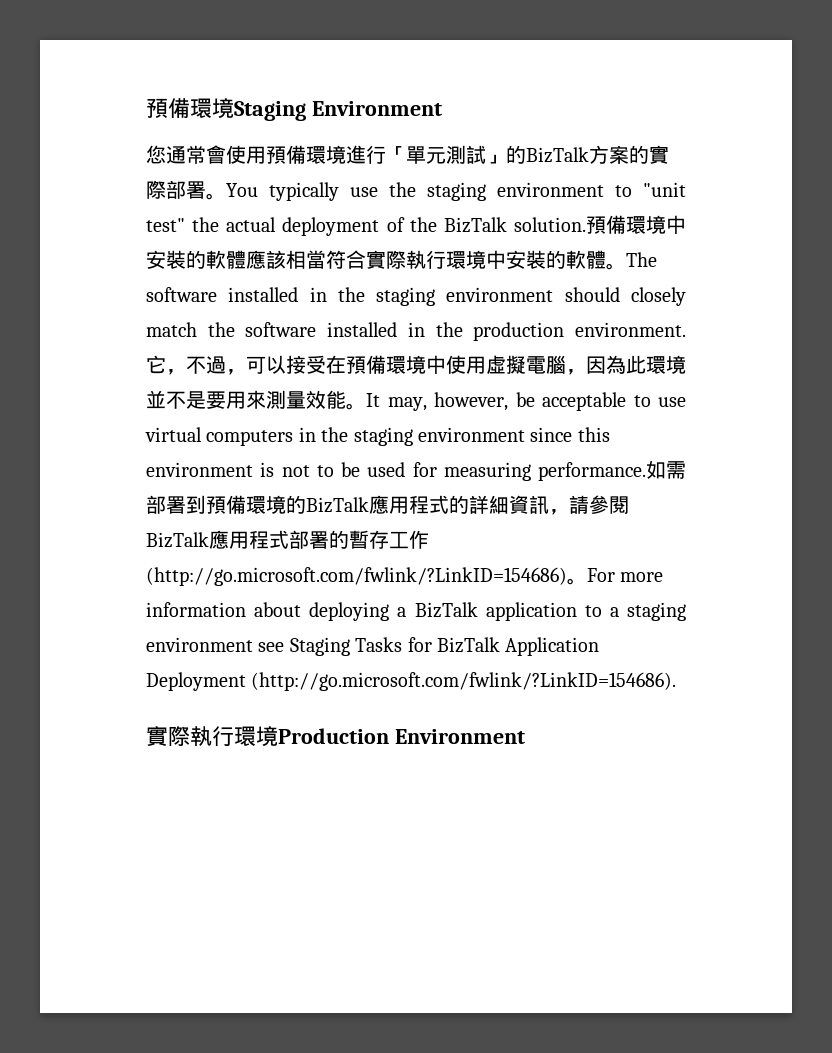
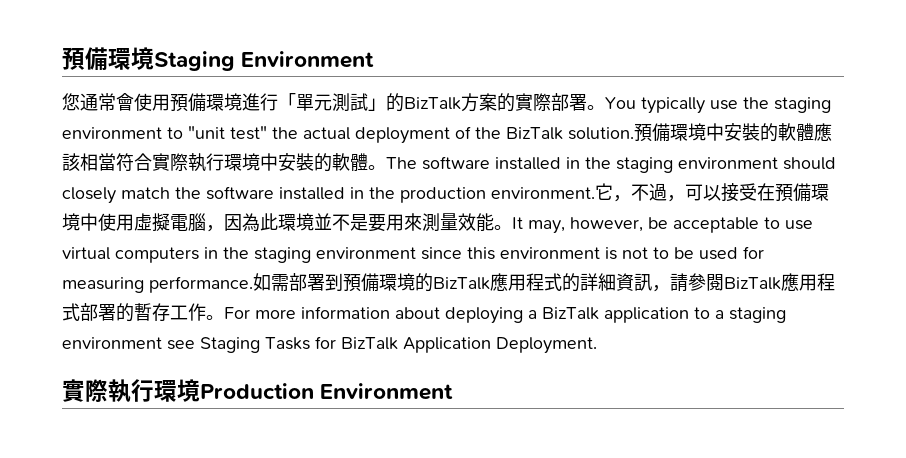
- 如需部署到預備環境的BizTalk應用程式的詳細資訊，請參閱BizTalk應用程式部署的暫存工作(http://go.microsoft.com/fwlink/?LinkID=154686)。
+ 如需部署到預備環境的BizTalk應用程式的詳細資訊，請參閱BizTalk應用程式部署的暫存工作。
- For more information about deploying a BizTalk application to a staging environment see Staging Tasks for BizTalk Application Deployment (http://go.microsoft.com/fwlink/?LinkID=154686).
+ For more information about deploying a BizTalk application to a staging environment see Staging Tasks for BizTalk Application Deployment.

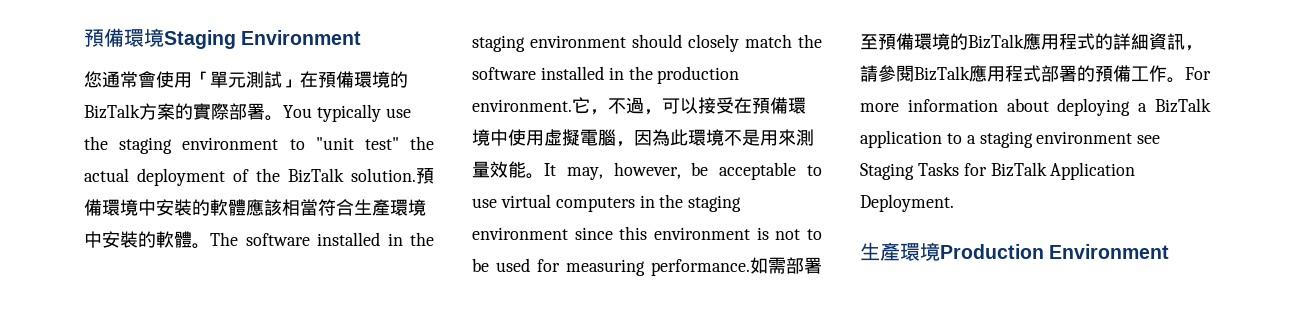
- 您通常會使用預備環境進行「單元測試」的BizTalk方案的實際部署。
+ 您通常會使用「單元測試」在預備環境的BizTalk方案的實際部署。
- 預備環境中安裝的軟體應該相當符合實際執行環境中安裝的軟體。
+ 預備環境中安裝的軟體應該相當符合生產環境中安裝的軟體。
- 它，不過，可以接受在預備環境中使用虛擬電腦，因為此環境並不是要用來測量效能。
+ 它，不過，可以接受在預備環境中使用虛擬電腦，因為此環境不是用來測量效能。
- 如需部署到預備環境的BizTalk應用程式的詳細資訊，請參閱BizTalk應用程式部署的暫存工作。
+ 如需部署至預備環境的BizTalk應用程式的詳細資訊，請參閱BizTalk應用程式部署的預備工作。
- 實際執行環境Production Environment
+ 生產環境Production Environment

